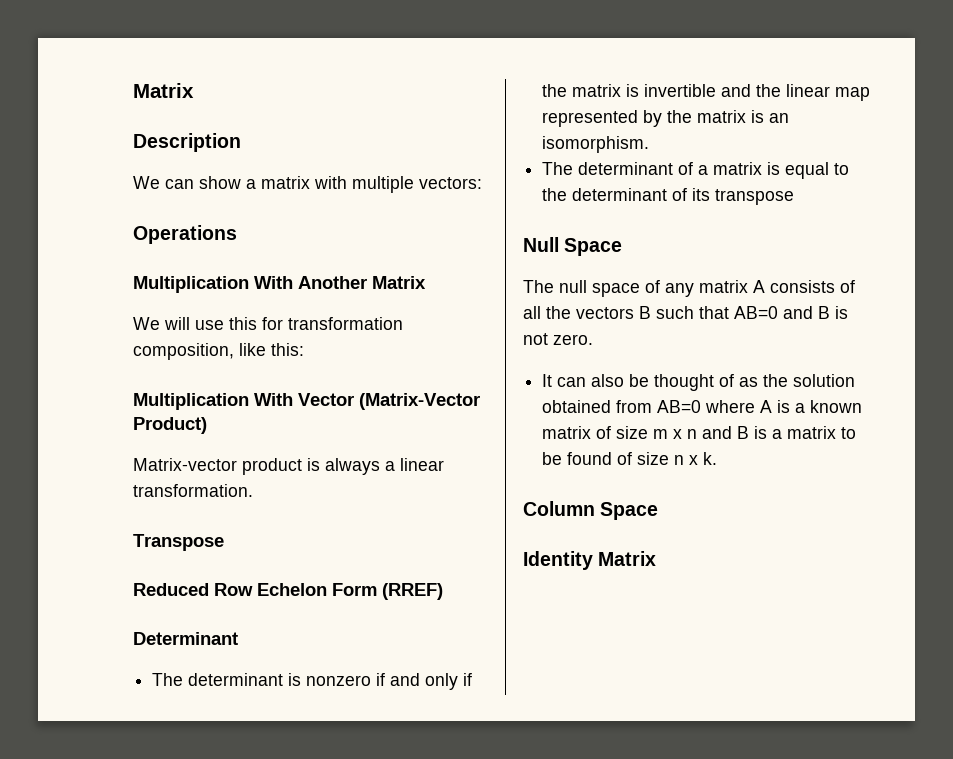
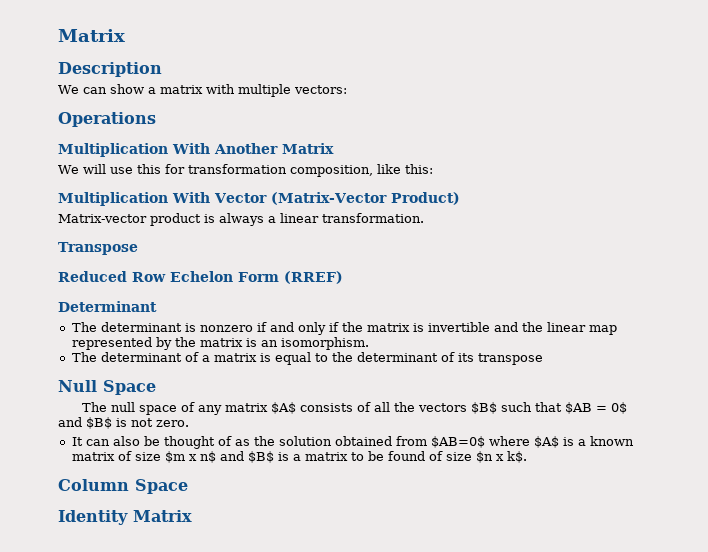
- The null space of any matrix A consists of all the vectors B such that AB=0 and B is not zero.
+ The null space of any matrix $A$ consists of all the vectors $B$ such that $AB = 0$ and $B$ is not zero.
- It can also be thought of as the solution obtained from AB=0 where A is a known matrix of size m x n and B is a matrix to be found of size n x k.
+ It can also be thought of as the solution obtained from $AB=0$ where $A$ is a known matrix of size $m x n$ and $B$ is a matrix to be found of size $n x k$.

